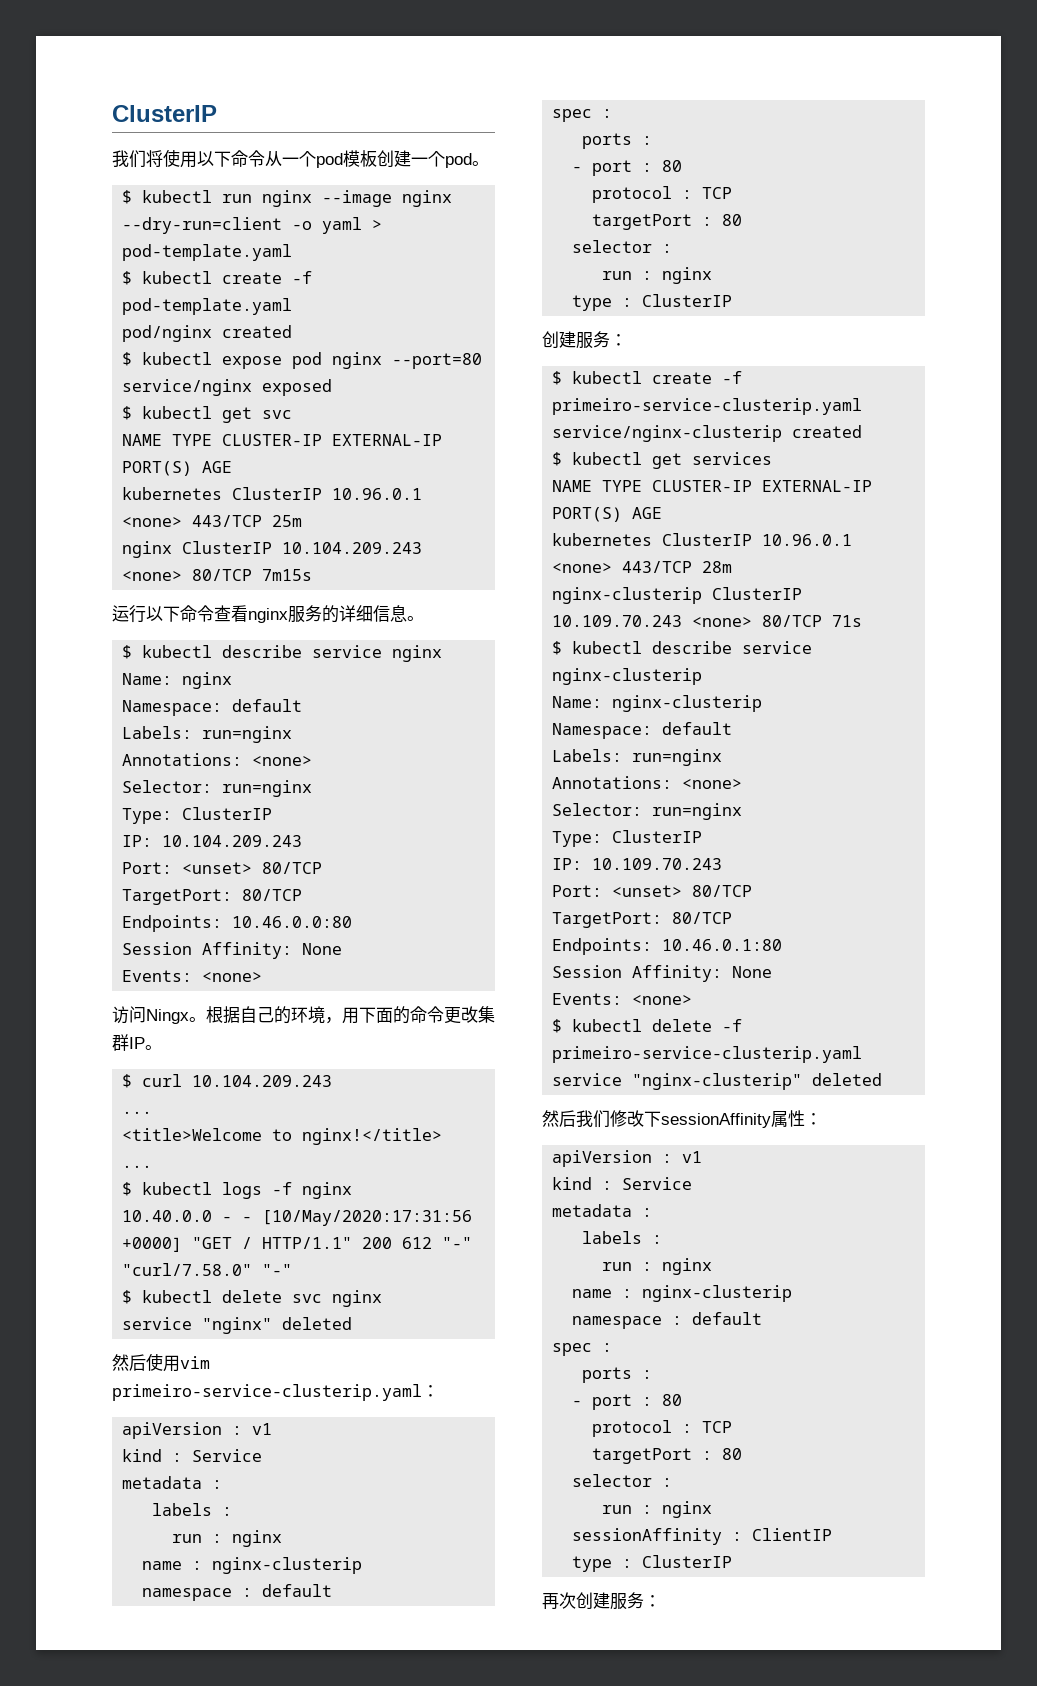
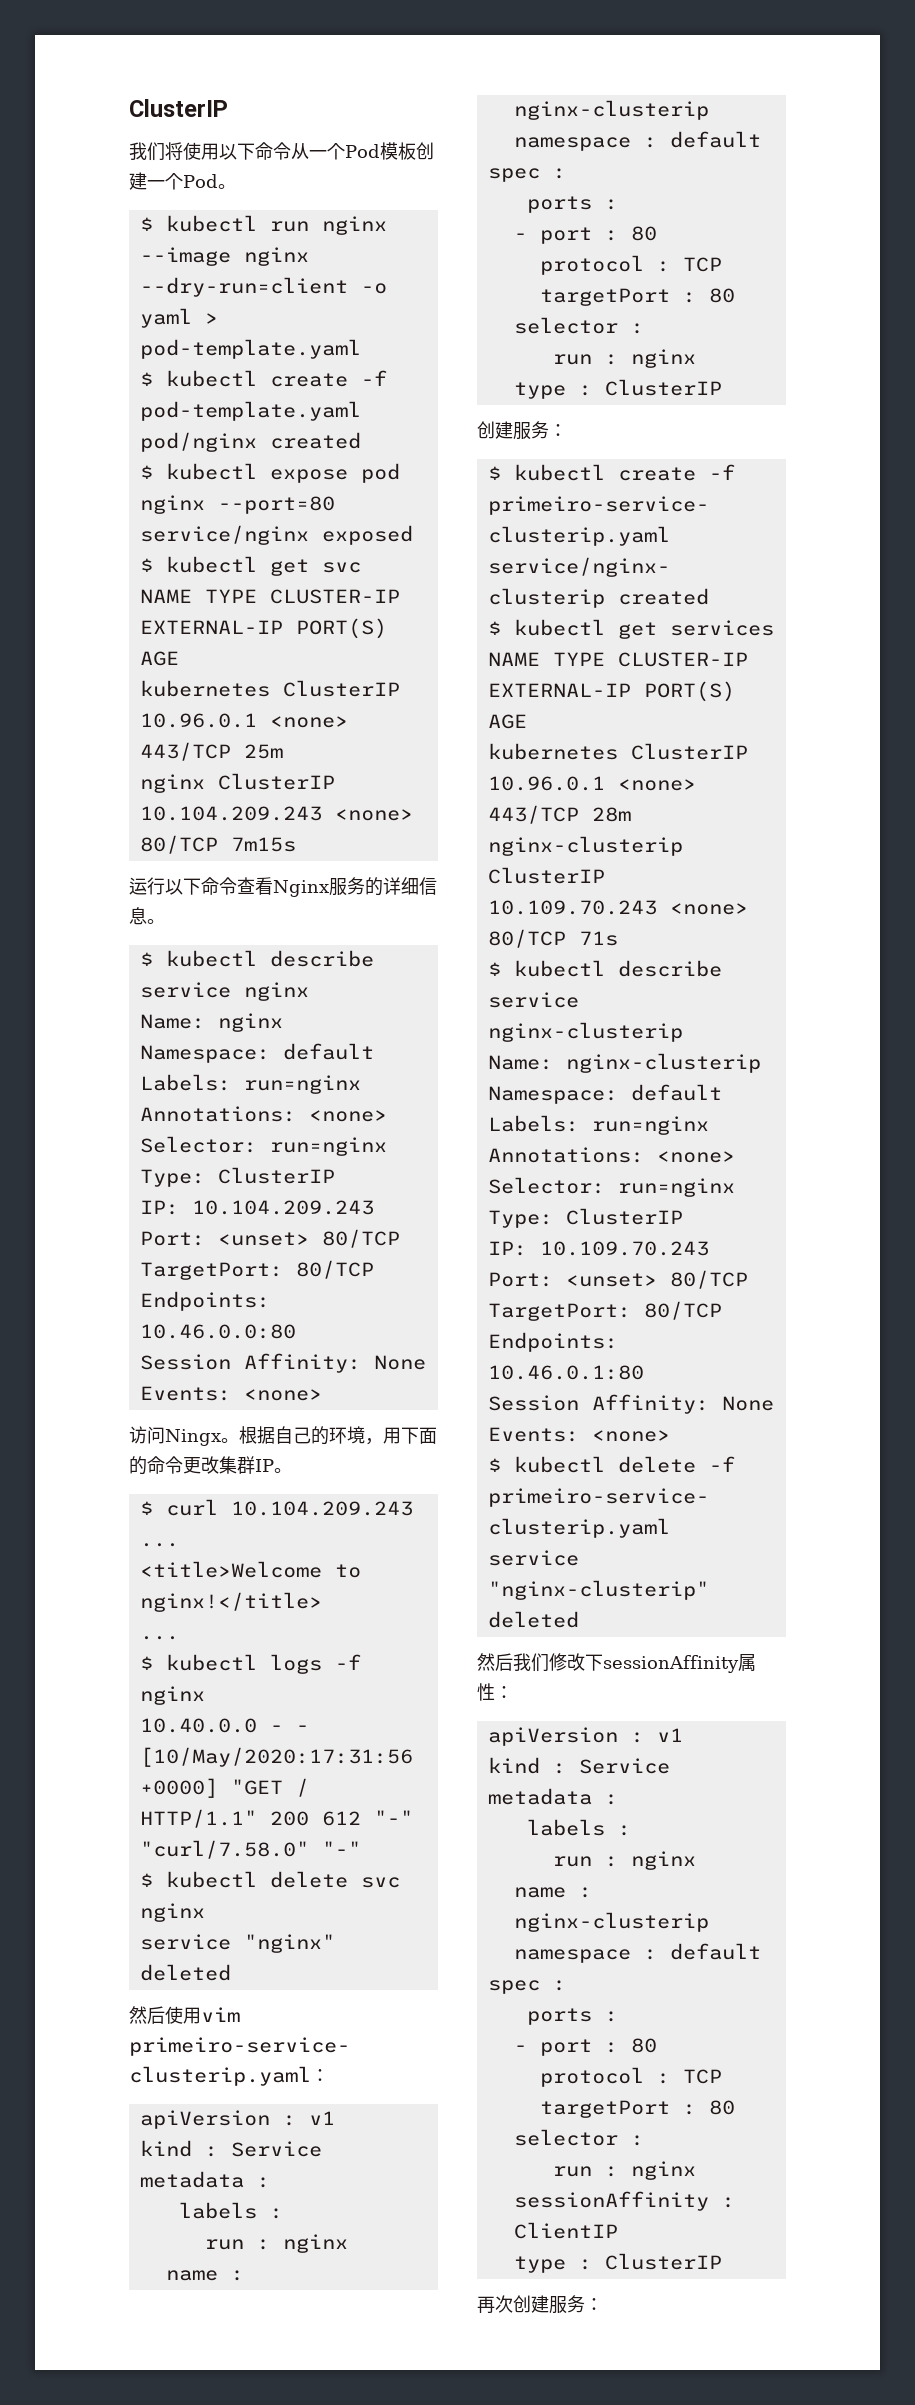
- 我们将使用以下命令从一个pod模板创建一个pod。
+ 我们将使用以下命令从一个Pod模板创建一个Pod。
- 运行以下命令查看nginx服务的详细信息。
+ 运行以下命令查看Nginx服务的详细信息。

